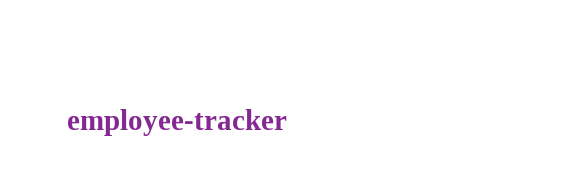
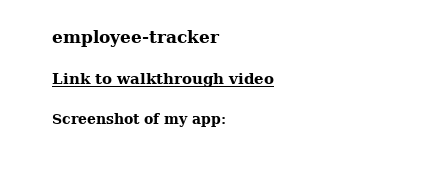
+ Link to walkthrough video
+ Screenshot of my app:

